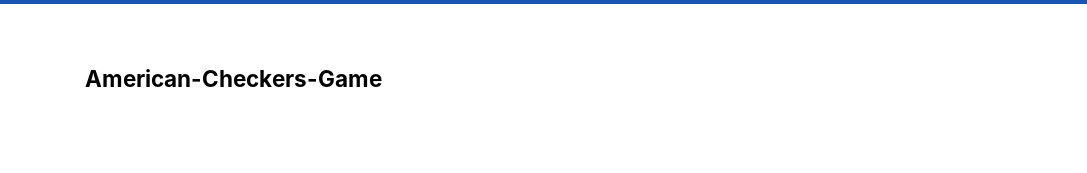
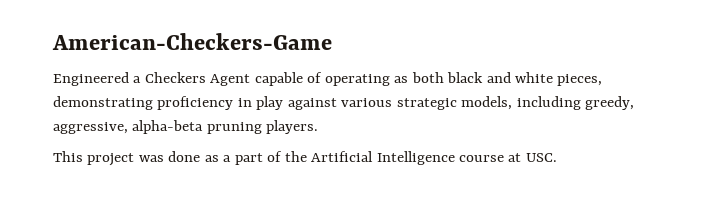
+ Engineered a Checkers Agent capable of operating as both black and white pieces, demonstrating proficiency in play against various strategic models, including greedy, aggressive, alpha-beta pruning players.
+ This project was done as a part of the Artificial Intelligence course at USC.

